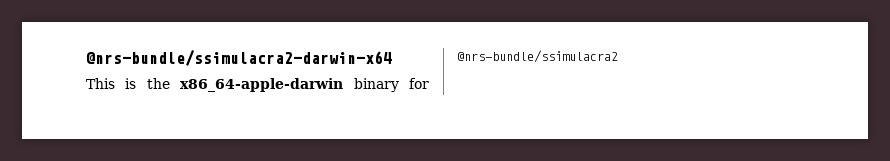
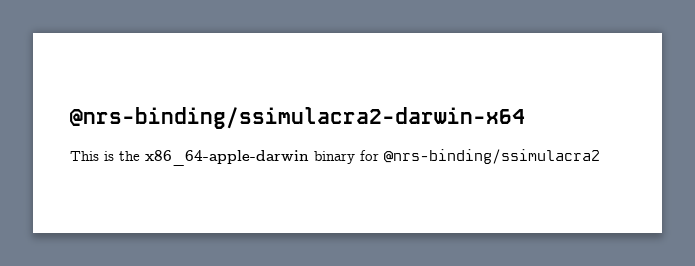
- @nrs-bundle/ssimulacra2-darwin-x64
+ @nrs-binding/ssimulacra2-darwin-x64
- This is the x86_64-apple-darwin binary for @nrs-bundle/ssimulacra2
+ This is the x86_64-apple-darwin binary for @nrs-binding/ssimulacra2

